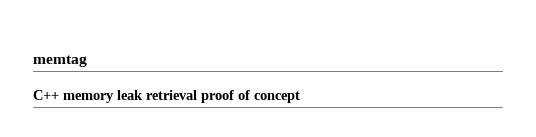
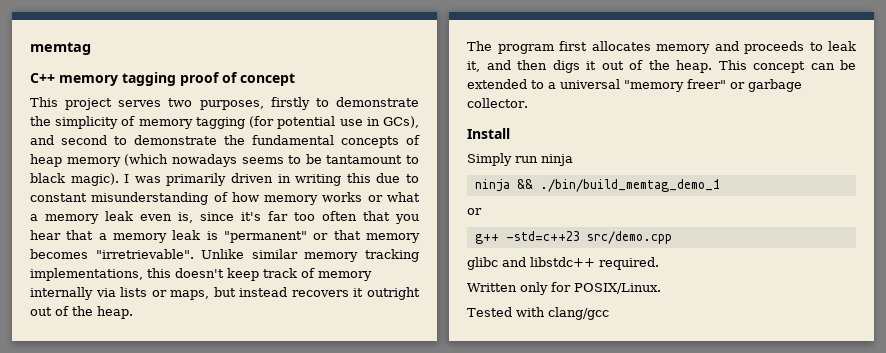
- C++ memory leak retrieval proof of concept
+ C++ memory tagging proof of concept
+ This project serves two purposes, firstly to demonstrate the simplicity of memory tagging (for potential use in GCs), and second to demonstrate the fundamental concepts of heap memory (which nowadays seems to be tantamount to black magic). I was primarily driven in writing this due to constant misunderstanding of how memory works or what a memory leak even is, since it's far too often that you hear that a memory leak is "permanent" or that memory becomes "irretrievable". Unlike similar memory tracking implementations, this doesn't keep track of memory internally via lists or maps, but instead recovers it outright out of the heap.
+ The program first allocates memory and proceeds to leak it, and then digs it out of the heap. This concept can be extended to a universal "memory freer" or garbage collector.
+ Install
+ Simply run ninja
+ ninja && ./bin/build_memtag_demo_1
+ or
+ g++ -std=c++23 src/demo.cpp
+ glibc and libstdc++ required.
+ Written only for POSIX/Linux.
+ Tested with clang/gcc

